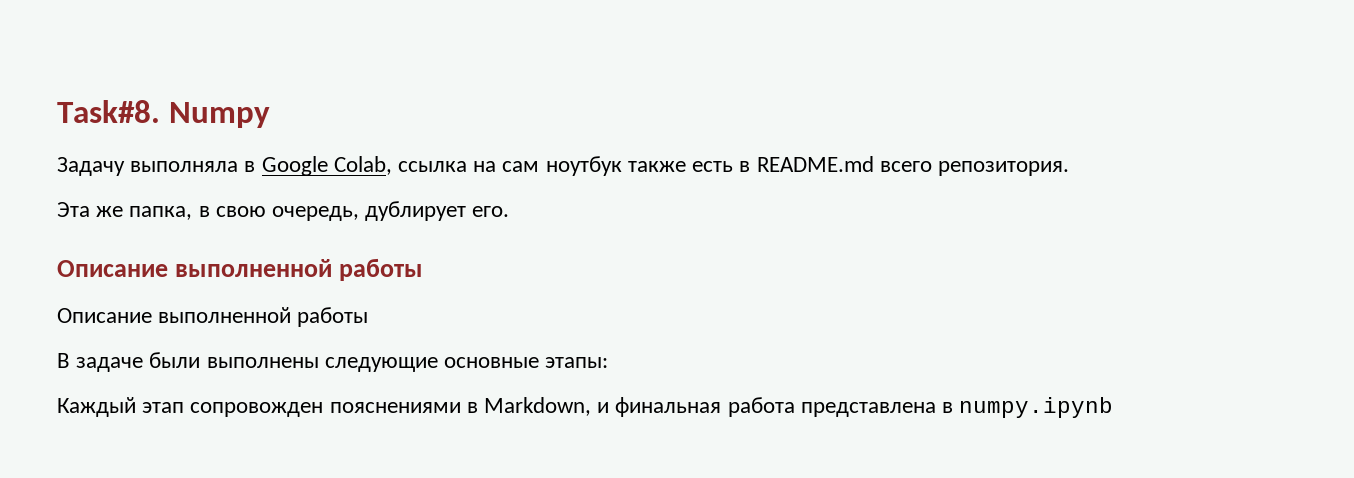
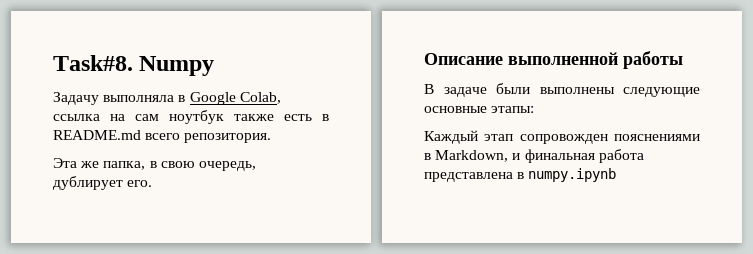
  Эта же папка, в свою очередь, дублирует его.
- Описание выполненной работы

